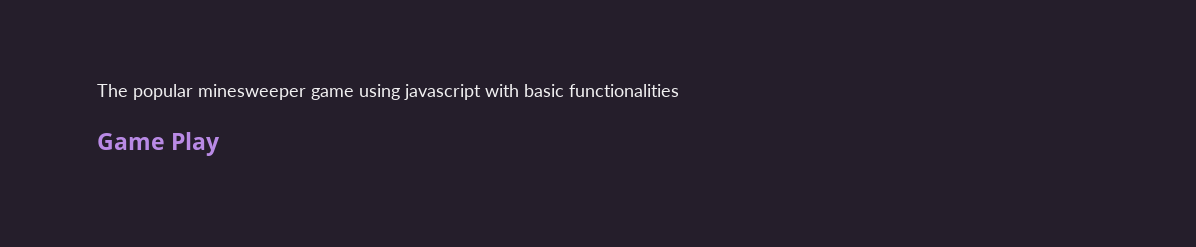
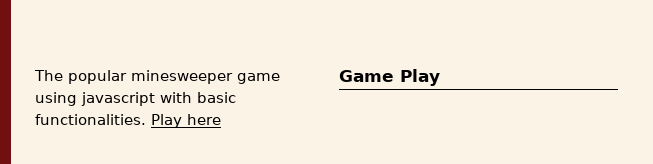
- The popular minesweeper game using javascript with basic functionalities
+ The popular minesweeper game using javascript with basic functionalities. Play here

